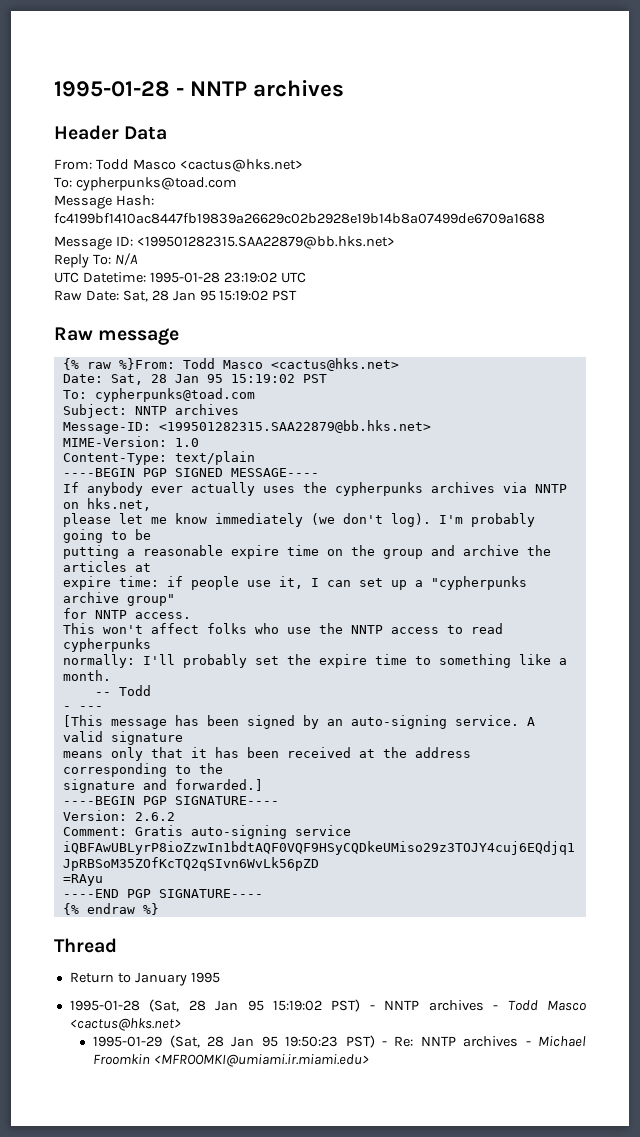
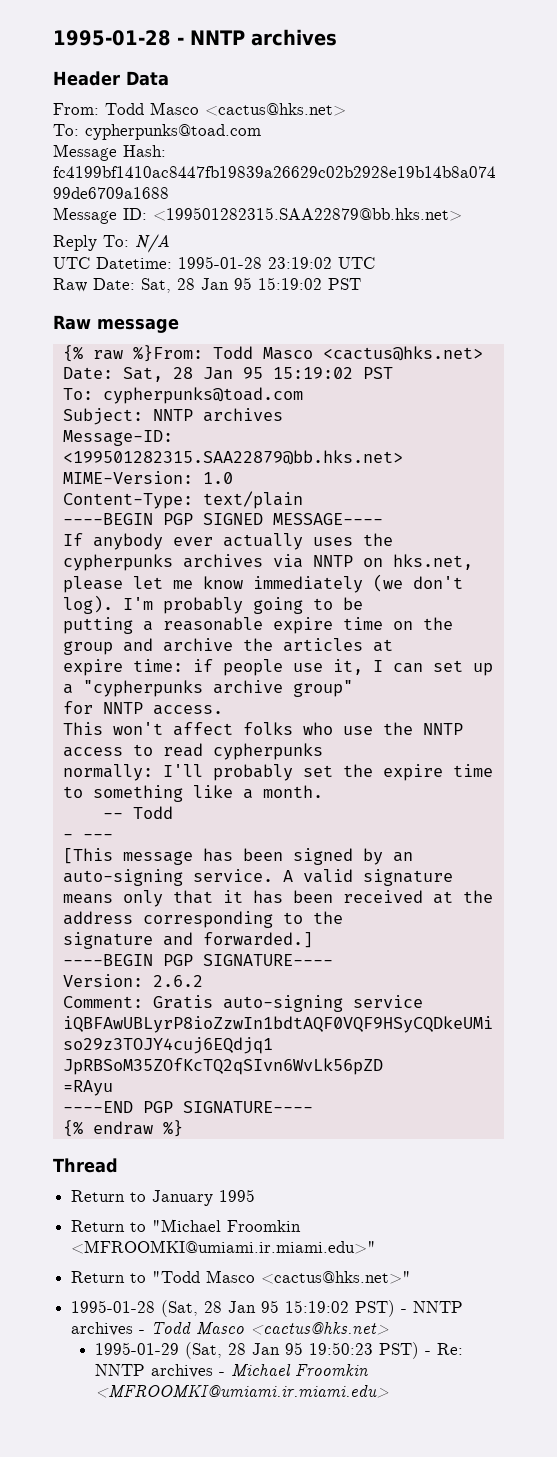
+ Return to "Michael Froomkin <MFROOMKI@umiami.ir.miami.edu>"
+ Return to "Todd Masco <cactus@hks.net>"

